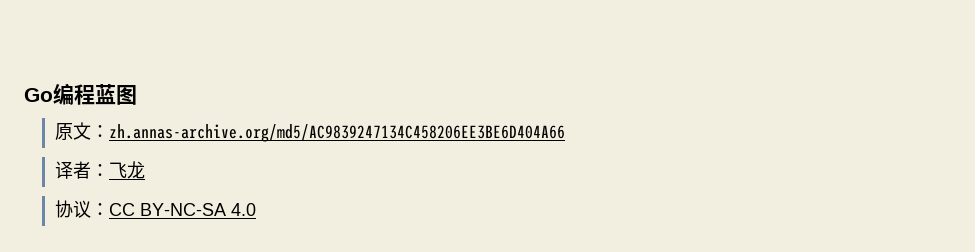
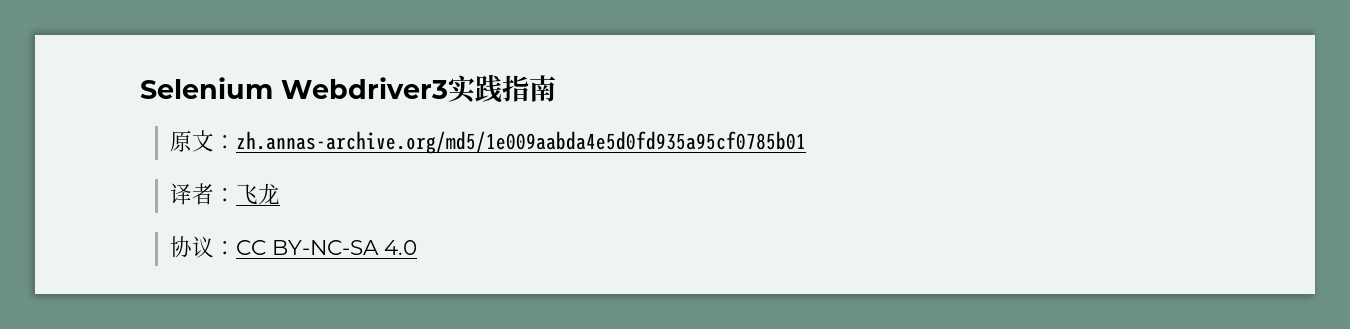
- Go编程蓝图
+ Selenium Webdriver3实践指南
- 原文：zh.annas-archive.org/md5/AC9839247134C458206EE3BE6D404A66
+ 原文：zh.annas-archive.org/md5/1e009aabda4e5d0fd935a95cf0785b01

